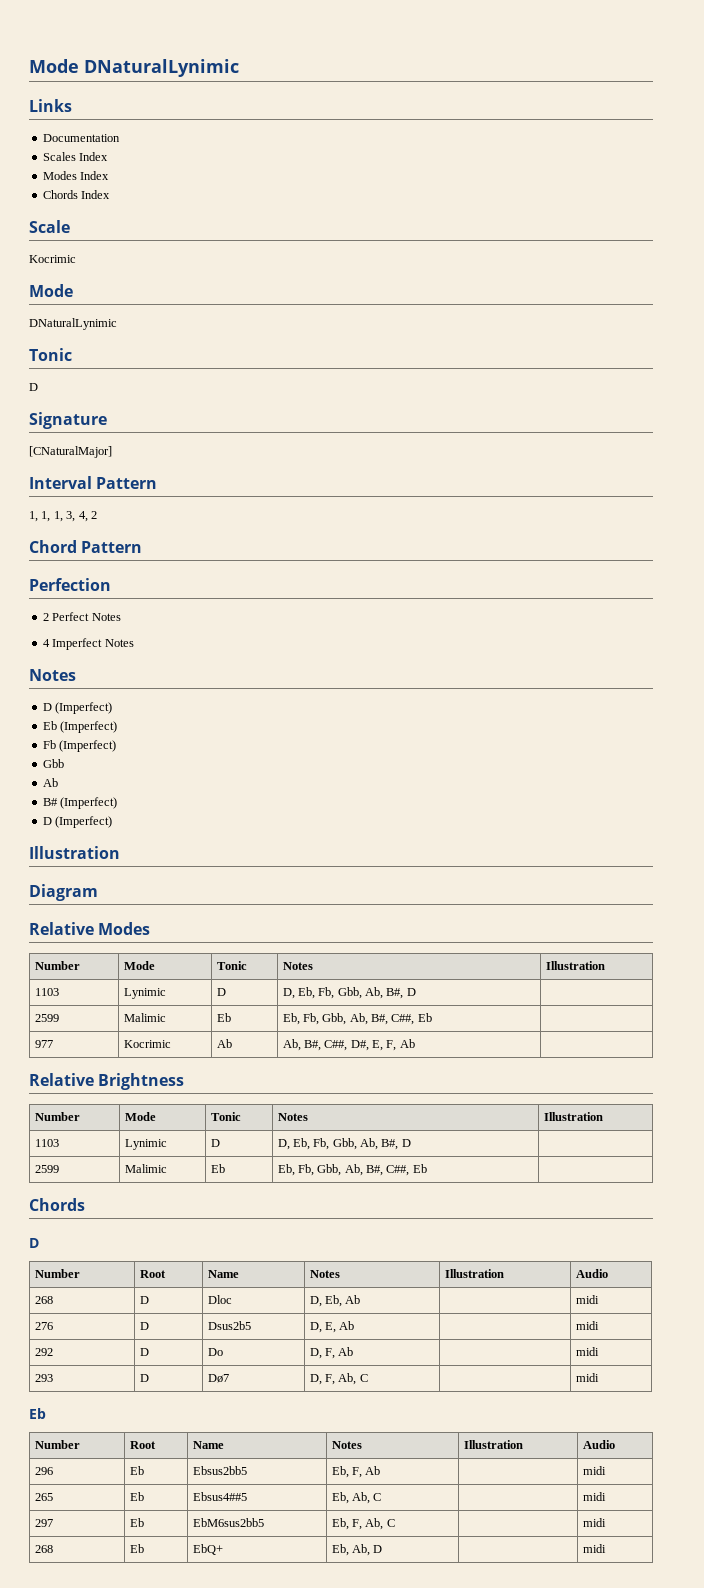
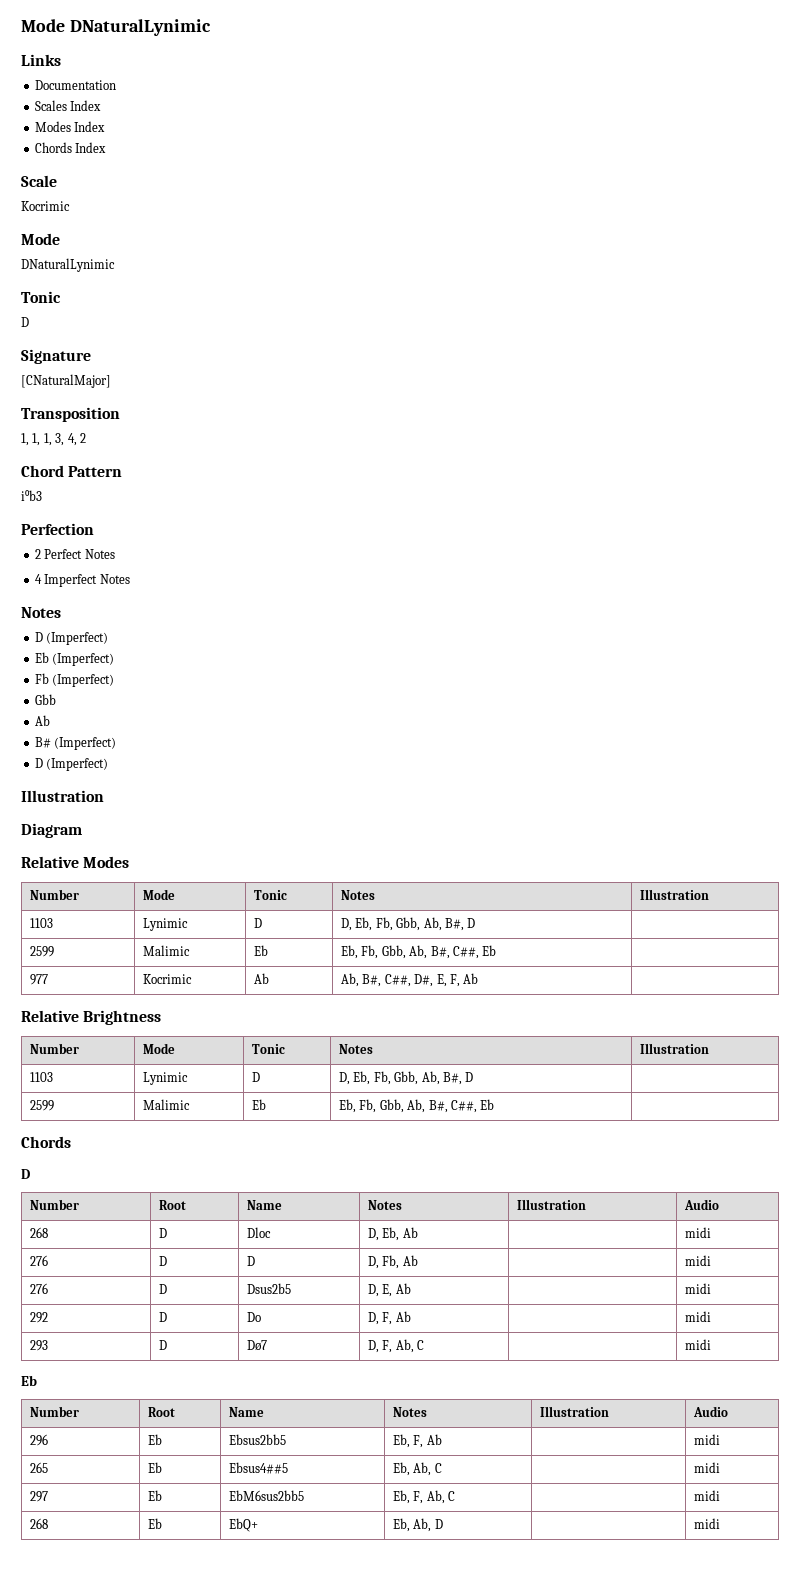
- Interval Pattern
+ Transposition
+ i⁰b3
+ 276 | D | D | D, Fb, Ab | | midi

